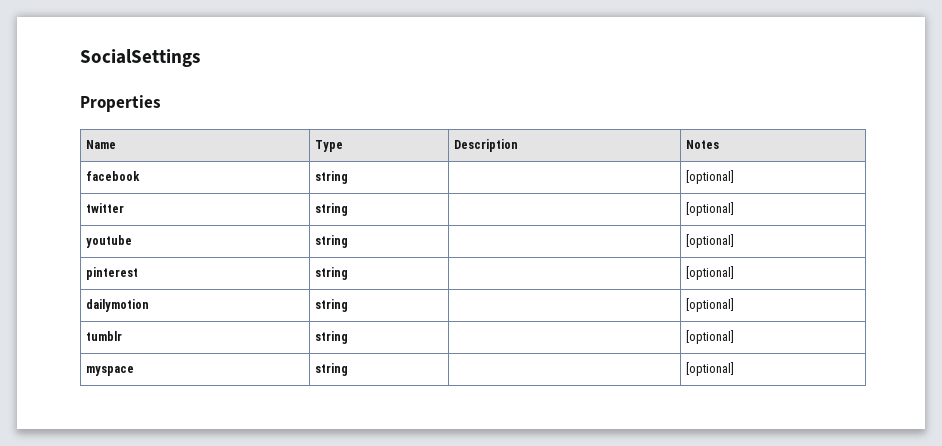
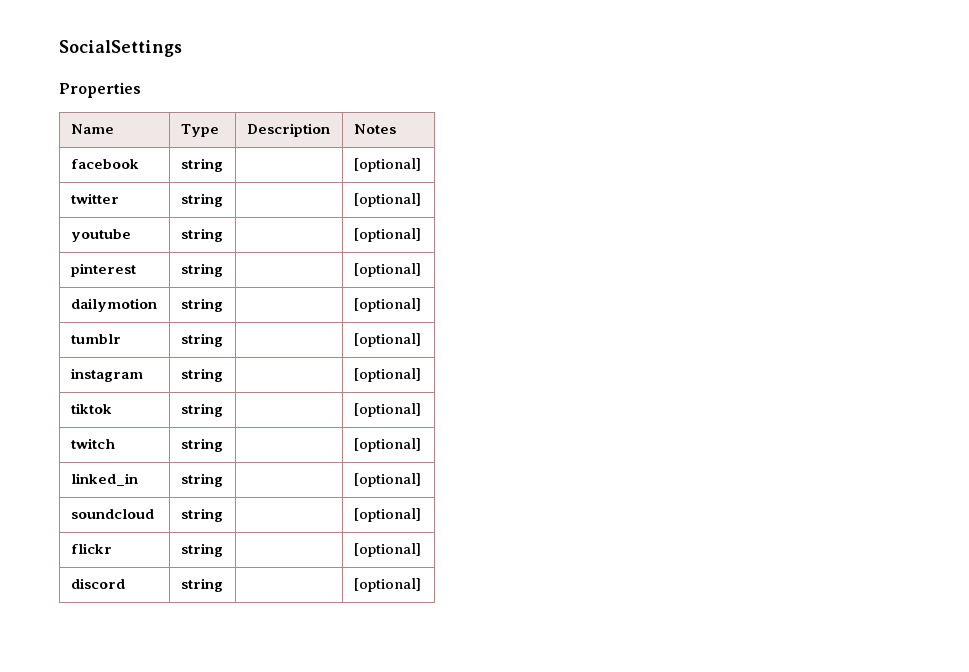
- myspace | string | | [optional]
+ instagram | string | | [optional]
+ tiktok | string | | [optional]
+ twitch | string | | [optional]
+ linked_in | string | | [optional]
+ soundcloud | string | | [optional]
+ flickr | string | | [optional]
+ discord | string | | [optional]

